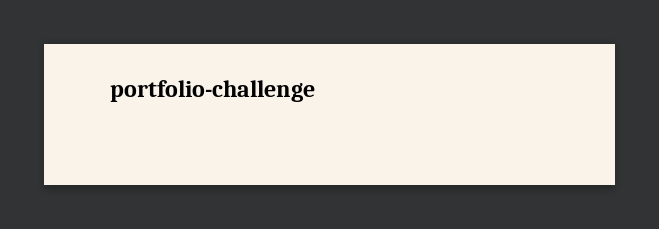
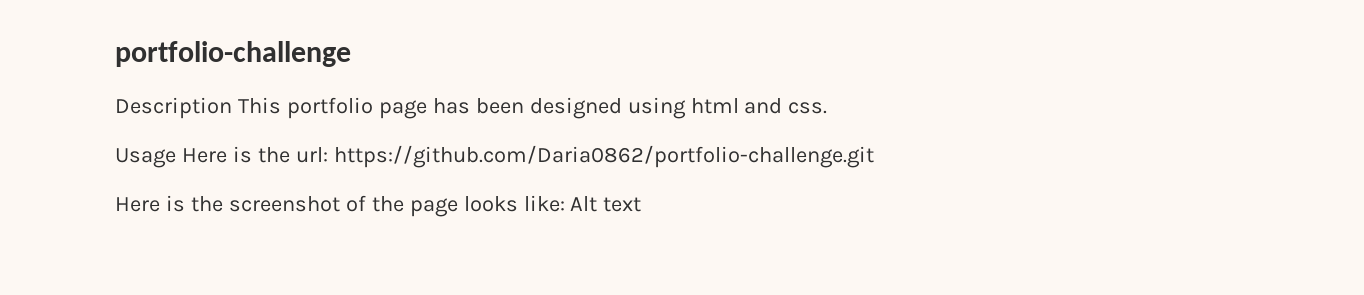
+ Description This portfolio page has been designed using html and css.
+ Usage Here is the url: https://github.com/Daria0862/portfolio-challenge.git
+ Here is the screenshot of the page looks like: Alt text

